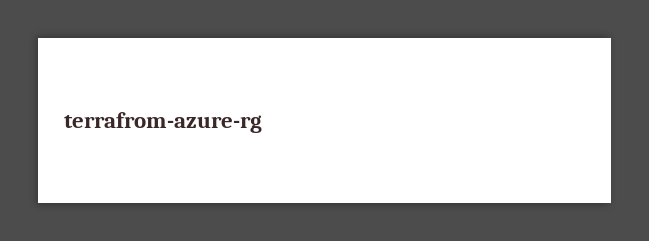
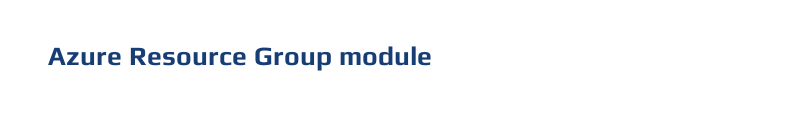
- terrafrom-azure-rg
+ Azure Resource Group module

